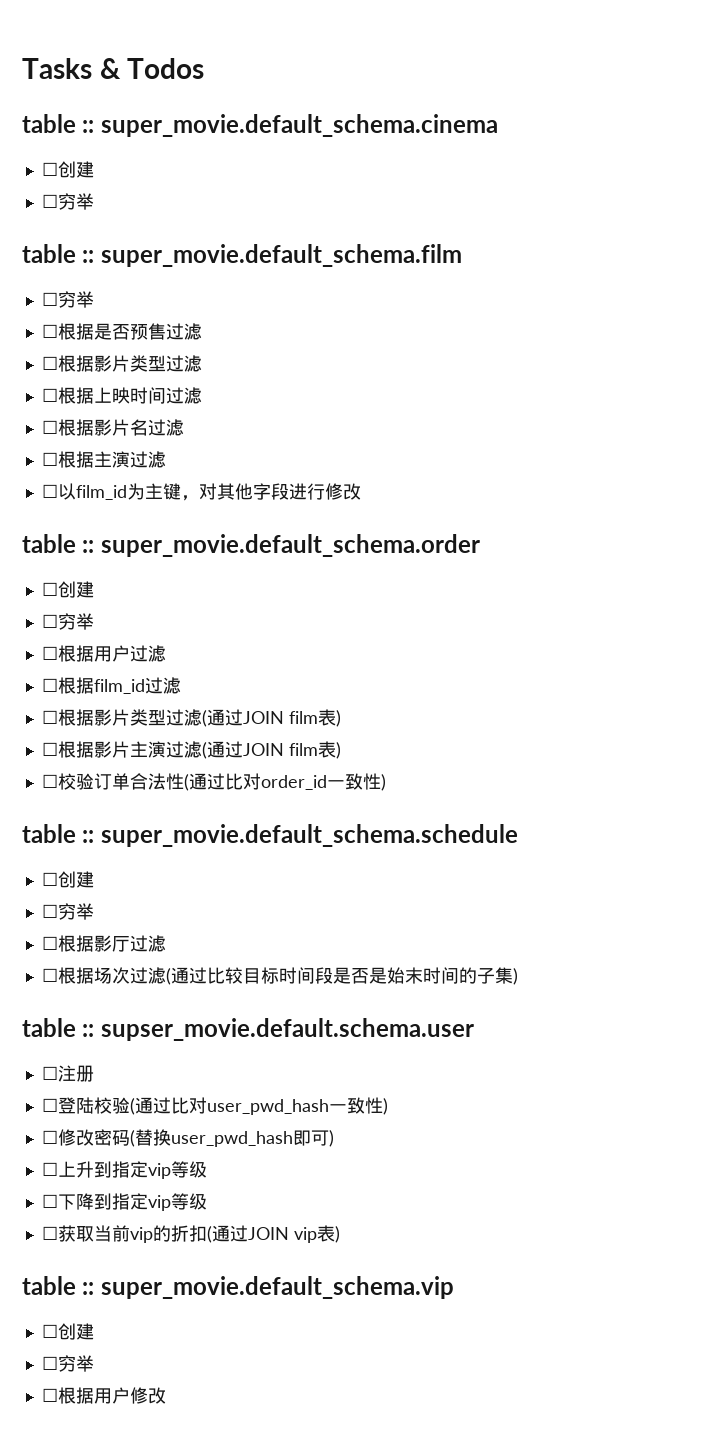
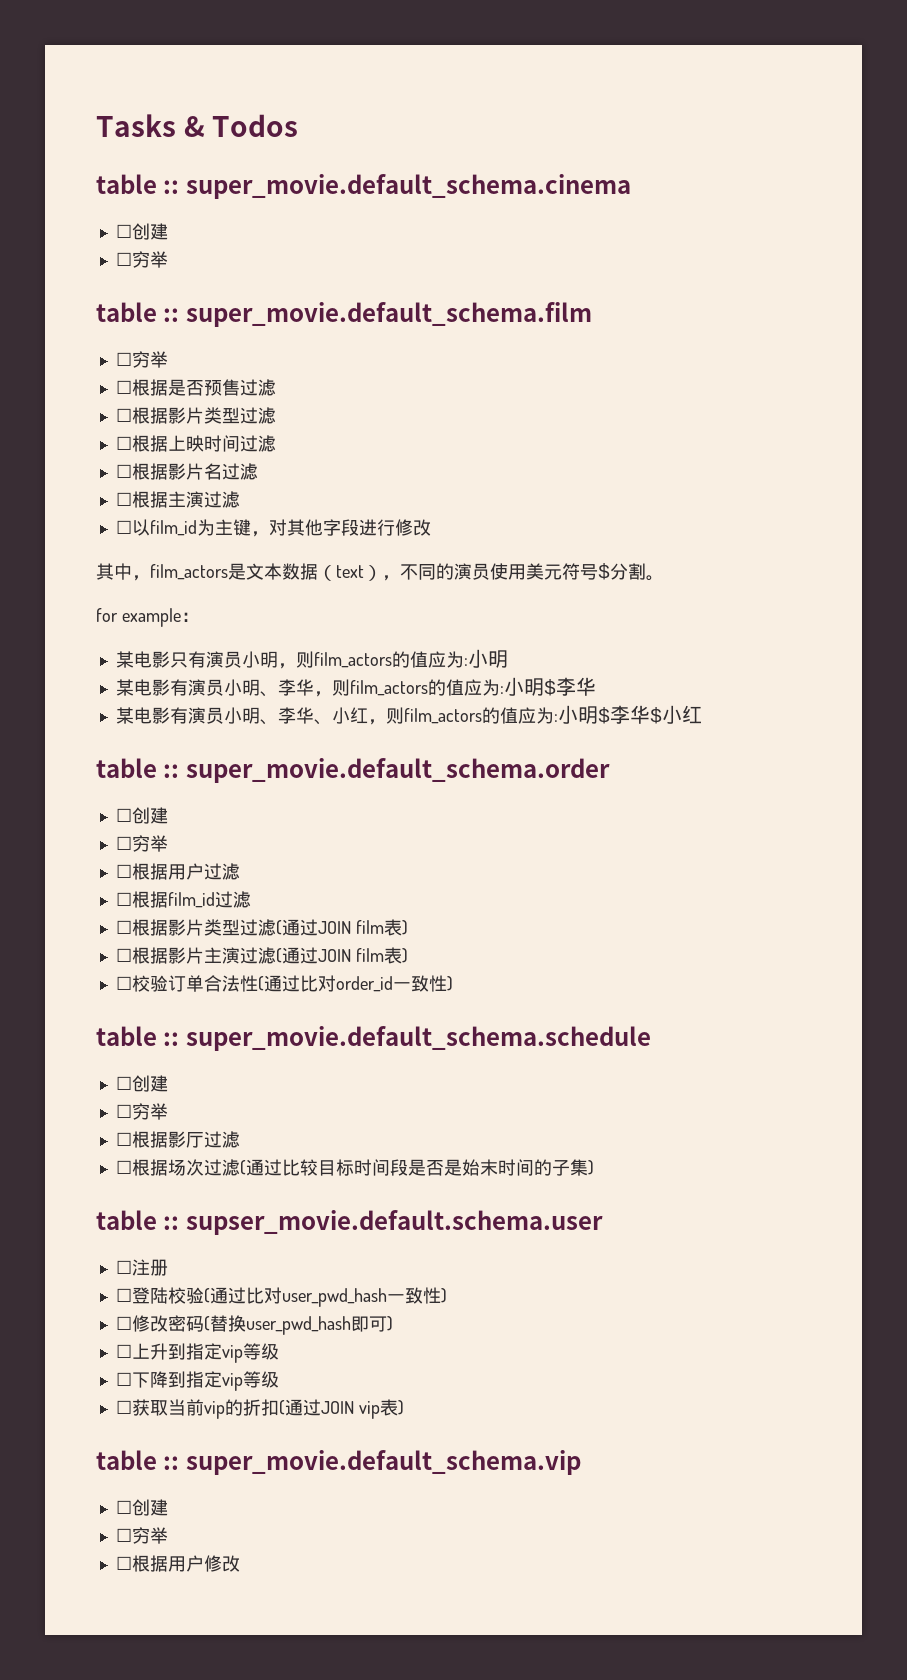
+ 其中，film_actors是文本数据（text），不同的演员使用美元符号$分割。
+ for example：
+ 某电影只有演员小明，则film_actors的值应为:小明
+ 某电影有演员小明、李华，则film_actors的值应为:小明$李华
+ 某电影有演员小明、李华、小红，则film_actors的值应为:小明$李华$小红

